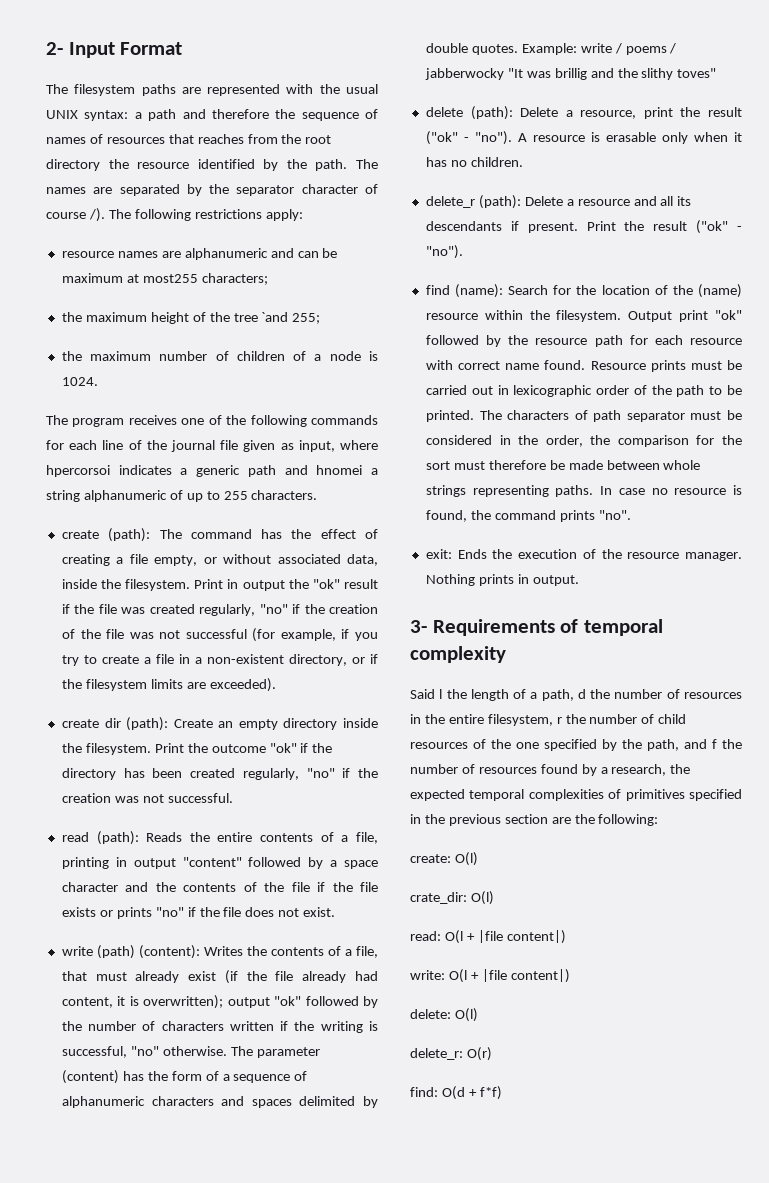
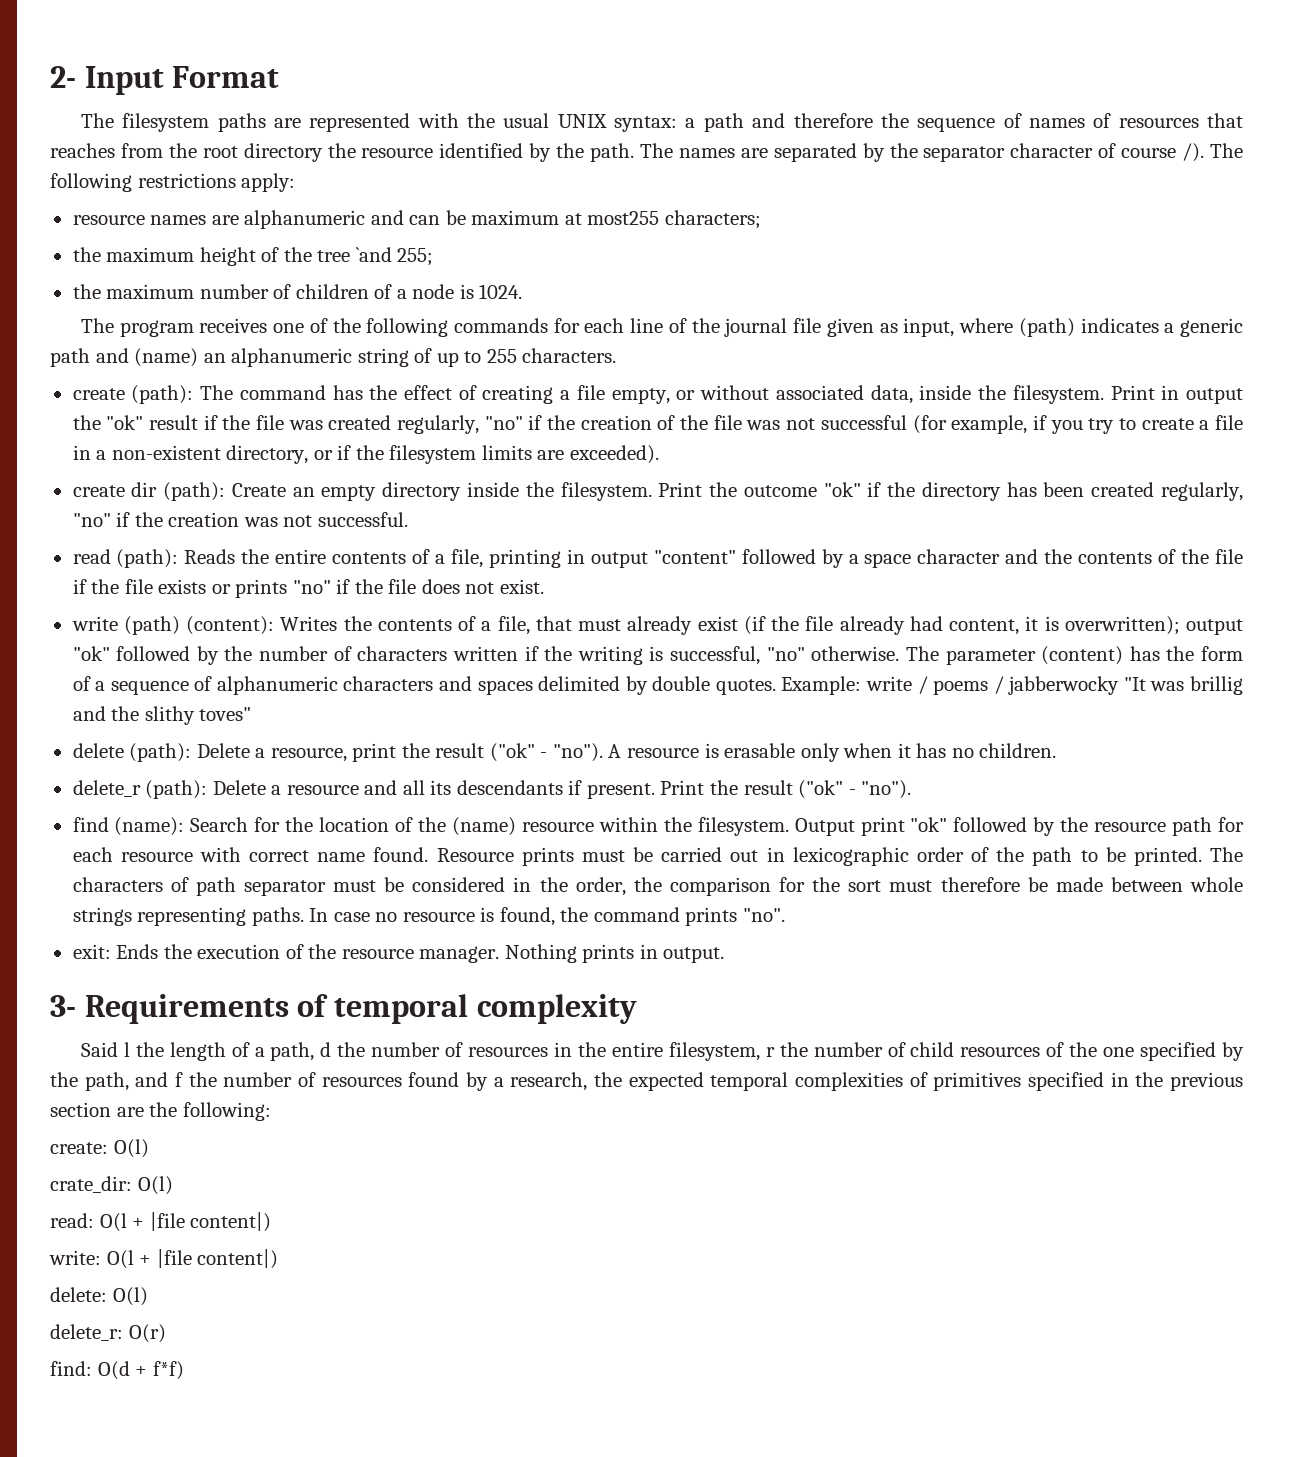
- The program receives one of the following commands for each line of the journal file given as input, where hpercorsoi indicates a generic path and hnomei a string alphanumeric of up to 255 characters.
+ The program receives one of the following commands for each line of the journal file given as input, where (path) indicates a generic path and (name) an alphanumeric string of up to 255 characters.

